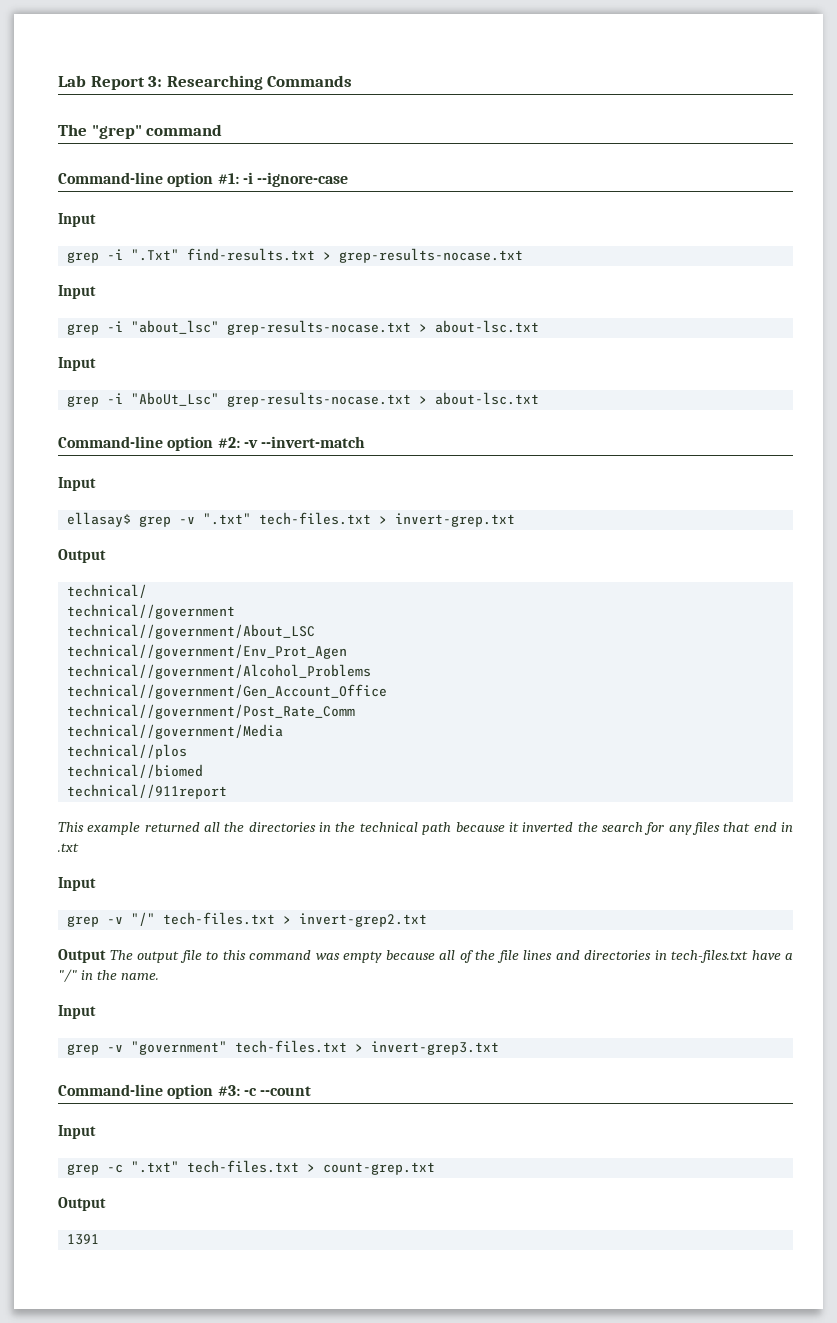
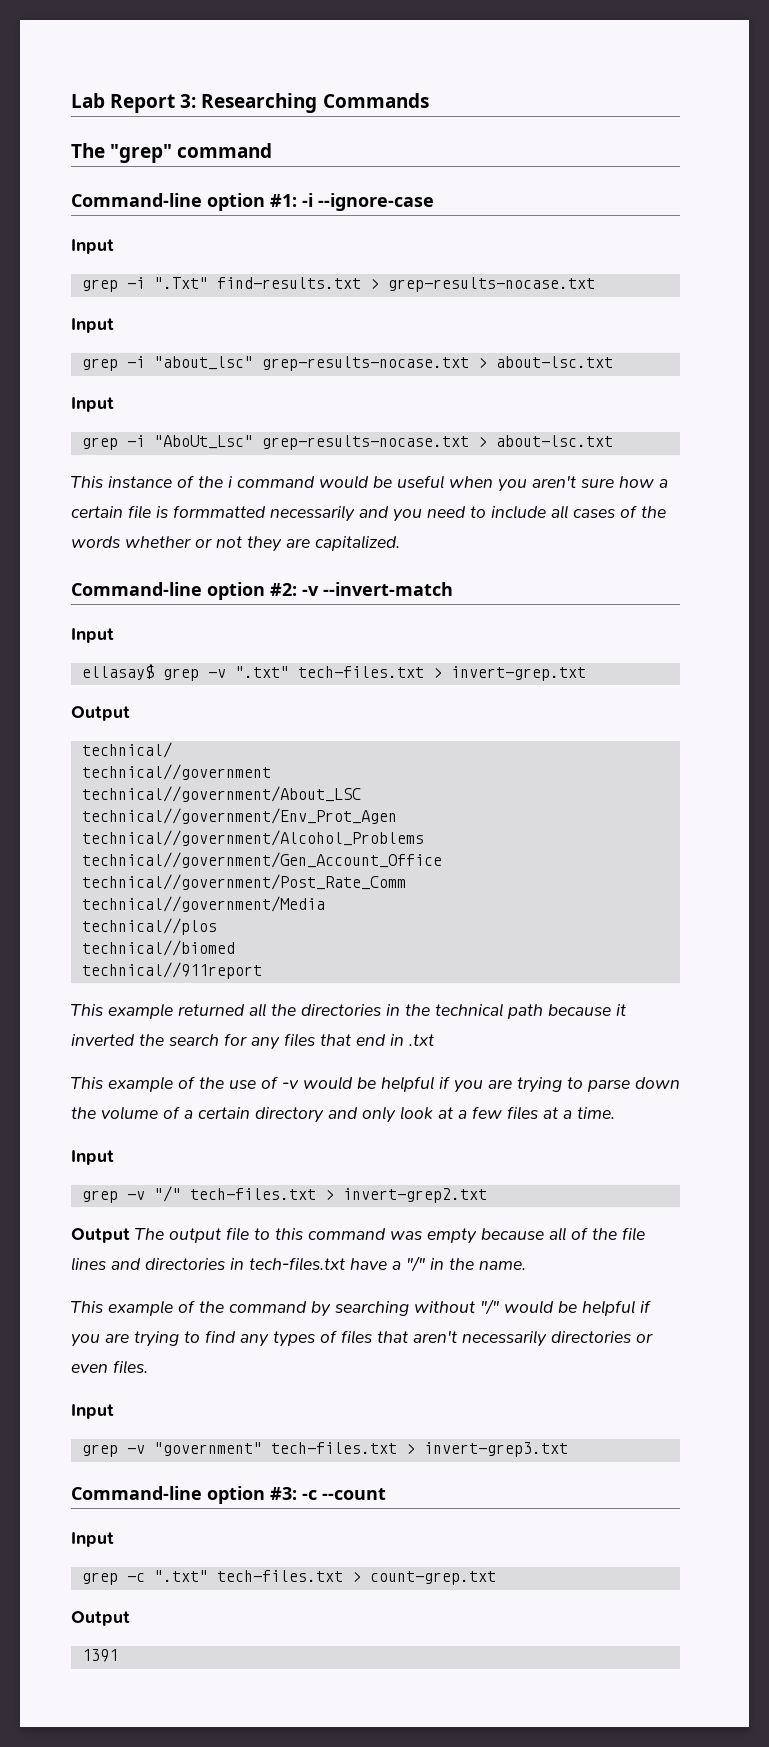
+ This instance of the i command would be useful when you aren't sure how a certain file is formmatted necessarily and you need to include all cases of the words whether or not they are capitalized.
+ This example of the use of -v would be helpful if you are trying to parse down the volume of a certain directory and only look at a few files at a time.
+ This example of the command by searching without "/" would be helpful if you are trying to find any types of files that aren't necessarily directories or even files.

